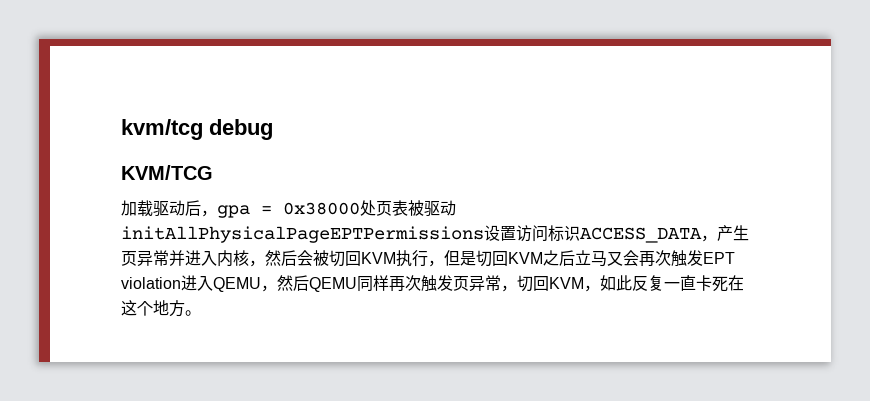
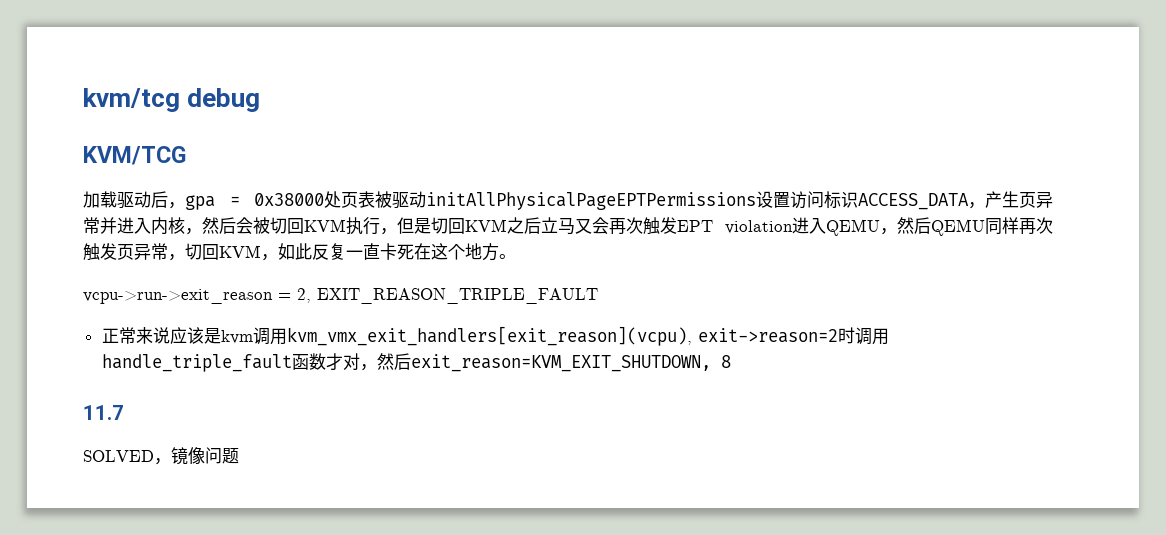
+ vcpu->run->exit_reason = 2, EXIT_REASON_TRIPLE_FAULT
+ 正常来说应该是kvm调用kvm_vmx_exit_handlers[exit_reason](vcpu), exit->reason=2时调用handle_triple_fault函数才对，然后exit_reason=KVM_EXIT_SHUTDOWN, 8
+ 11.7
+ SOLVED，镜像问题

